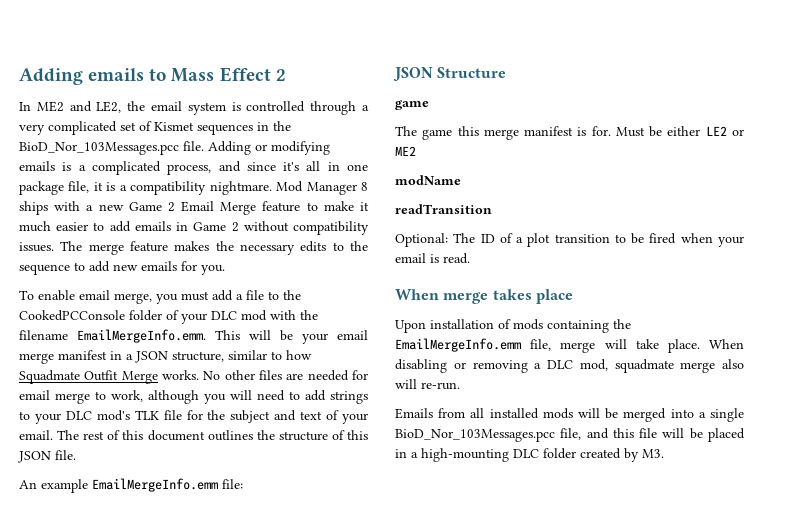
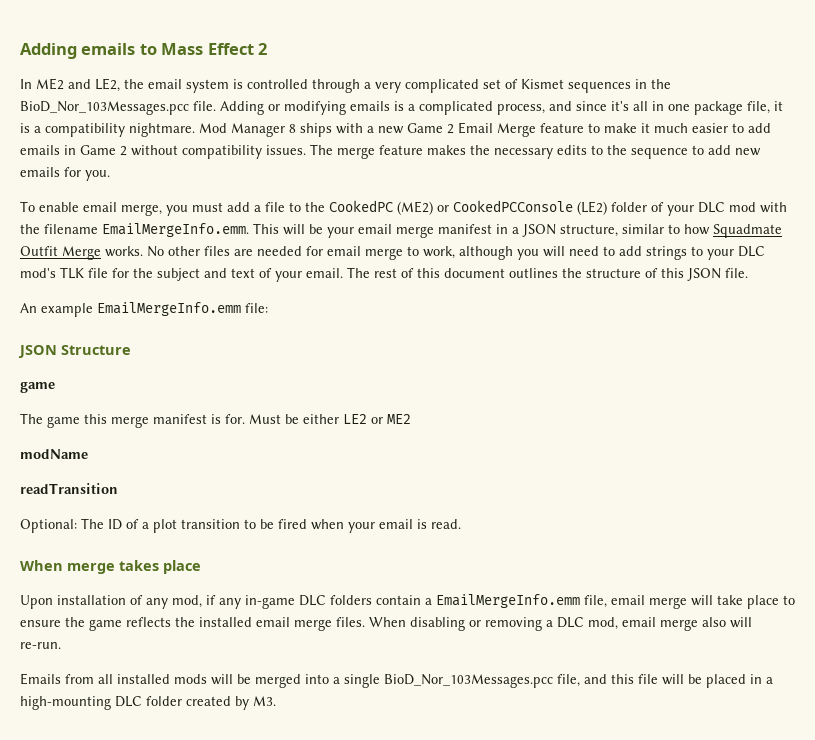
- To enable email merge, you must add a file to the CookedPCConsole folder of your DLC mod with the filename EmailMergeInfo.emm. This will be your email merge manifest in a JSON structure, similar to how Squadmate Outfit Merge works.
+ To enable email merge, you must add a file to the CookedPC (ME2) or CookedPCConsole (LE2) folder of your DLC mod with the filename EmailMergeInfo.emm. This will be your email merge manifest in a JSON structure, similar to how Squadmate Outfit Merge works.
- Upon installation of mods containing the EmailMergeInfo.emm file, merge will take place.
+ Upon installation of any mod, if any in-game DLC folders contain a EmailMergeInfo.emm file, email merge will take place to ensure the game reflects the installed email merge files.
- When disabling or removing a DLC mod, squadmate merge also will re-run.
+ When disabling or removing a DLC mod, email merge also will re-run.

